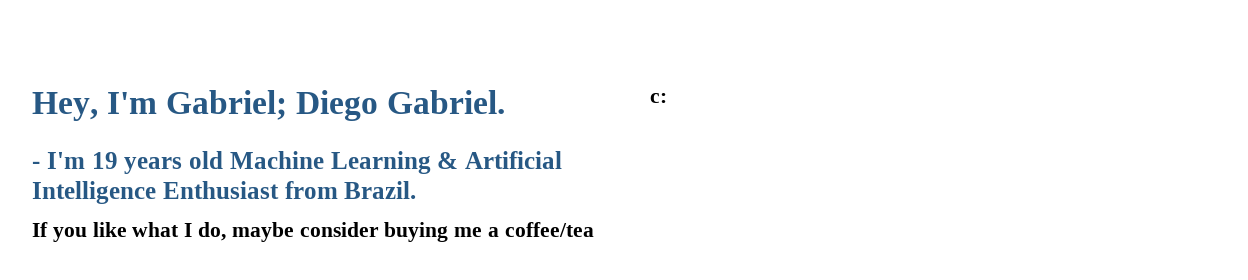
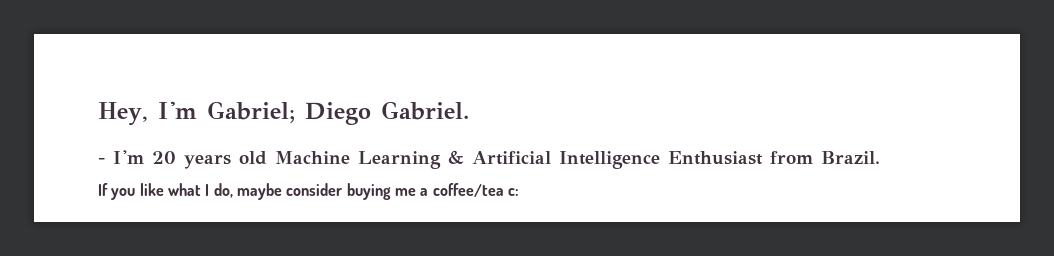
- - I'm 19 years old Machine Learning & Artificial Intelligence Enthusiast from Brazil.
+ - I'm 20 years old Machine Learning & Artificial Intelligence Enthusiast from Brazil.

